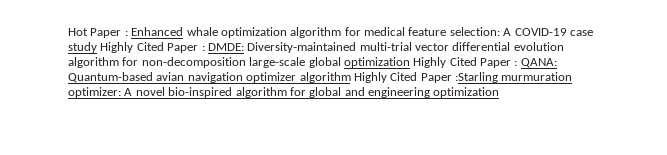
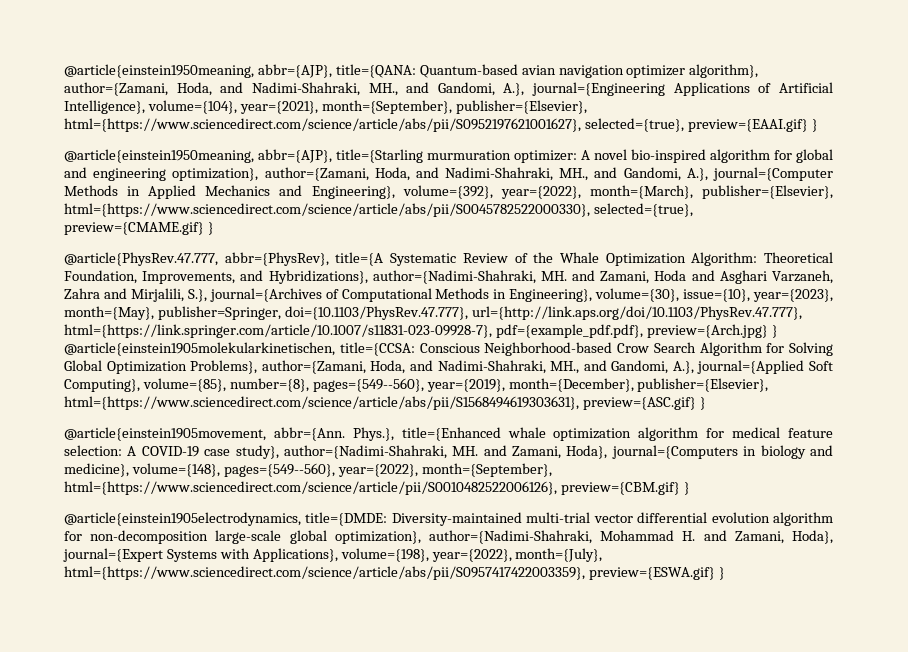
- Hot Paper : Enhanced whale optimization algorithm for medical feature selection: A COVID-19 case study Highly Cited Paper : DMDE: Diversity-maintained multi-trial vector differential evolution algorithm for non-decomposition large-scale global optimization Highly Cited Paper : QANA: Quantum-based avian navigation optimizer algorithm Highly Cited Paper :Starling murmuration optimizer: A novel bio-inspired algorithm for global and engineering optimization
+ @article{einstein1950meaning, abbr={AJP}, title={QANA: Quantum-based avian navigation optimizer algorithm}, author={Zamani, Hoda, and Nadimi-Shahraki, MH., and Gandomi, A.}, journal={Engineering Applications of Artificial Intelligence}, volume={104}, year={2021}, month={September}, publisher={Elsevier}, html={https://www.sciencedirect.com/science/article/abs/pii/S0952197621001627}, selected={true}, preview={EAAI.gif} }
+ @article{einstein1950meaning, abbr={AJP}, title={Starling murmuration optimizer: A novel bio-inspired algorithm for global and engineering optimization}, author={Zamani, Hoda, and Nadimi-Shahraki, MH., and Gandomi, A.}, journal={Computer Methods in Applied Mechanics and Engineering}, volume={392}, year={2022}, month={March}, publisher={Elsevier}, html={https://www.sciencedirect.com/science/article/abs/pii/S0045782522000330}, selected={true}, preview={CMAME.gif} }
+ @article{PhysRev.47.777, abbr={PhysRev}, title={A Systematic Review of the Whale Optimization Algorithm: Theoretical Foundation, Improvements, and Hybridizations}, author={Nadimi-Shahraki, MH. and Zamani, Hoda and Asghari Varzaneh, Zahra and Mirjalili, S.}, journal={Archives of Computational Methods in Engineering}, volume={30}, issue={10}, year={2023}, month={May}, publisher=Springer, doi={10.1103/PhysRev.47.777}, url={http://link.aps.org/doi/10.1103/PhysRev.47.777}, html={https://link.springer.com/article/10.1007/s11831-023-09928-7}, pdf={example_pdf.pdf}, preview={Arch.jpg} } @article{einstein1905molekularkinetischen, title={CCSA: Conscious Neighborhood-based Crow Search Algorithm for Solving Global Optimization Problems}, author={Zamani, Hoda, and Nadimi-Shahraki, MH., and Gandomi, A.}, journal={Applied Soft Computing}, volume={85}, number={8}, pages={549--560}, year={2019}, month={December}, publisher={Elsevier}, html={https://www.sciencedirect.com/science/article/abs/pii/S1568494619303631}, preview={ASC.gif} }
+ @article{einstein1905movement, abbr={Ann. Phys.}, title={Enhanced whale optimization algorithm for medical feature selection: A COVID-19 case study}, author={Nadimi-Shahraki, MH. and Zamani, Hoda}, journal={Computers in biology and medicine}, volume={148}, pages={549--560}, year={2022}, month={September}, html={https://www.sciencedirect.com/science/article/pii/S0010482522006126}, preview={CBM.gif} }
+ @article{einstein1905electrodynamics, title={DMDE: Diversity-maintained multi-trial vector differential evolution algorithm for non-decomposition large-scale global optimization}, author={Nadimi-Shahraki, Mohammad H. and Zamani, Hoda}, journal={Expert Systems with Applications}, volume={198}, year={2022}, month={July}, html={https://www.sciencedirect.com/science/article/abs/pii/S0957417422003359}, preview={ESWA.gif} }

